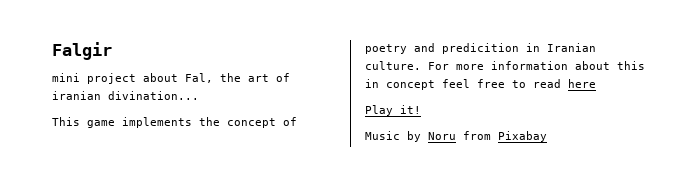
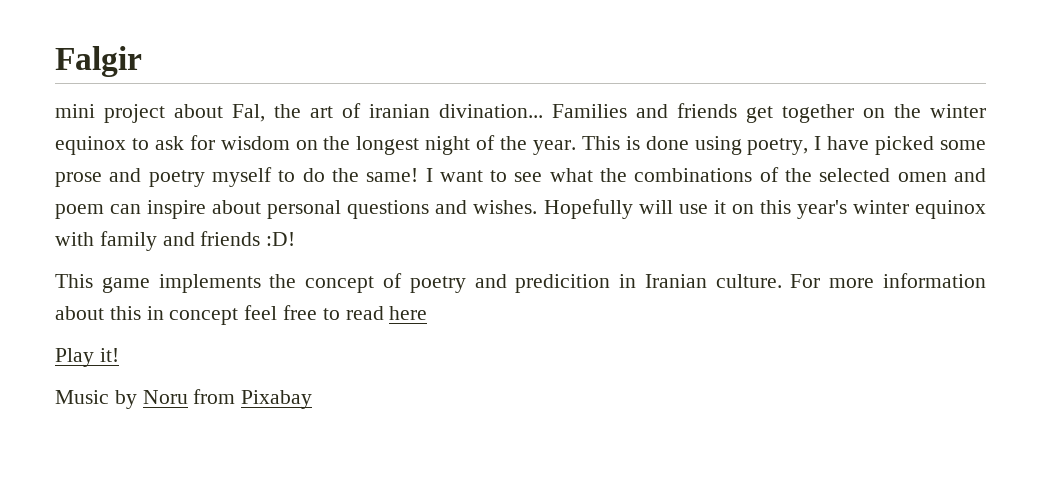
+ Families and friends get together on the winter equinox to ask for wisdom on the longest night of the year. This is done using poetry, I have picked some prose and poetry myself to do the same! I want to see what the combinations of the selected omen and poem can inspire about personal questions and wishes. Hopefully will use it on this year's winter equinox with family and friends :D!

